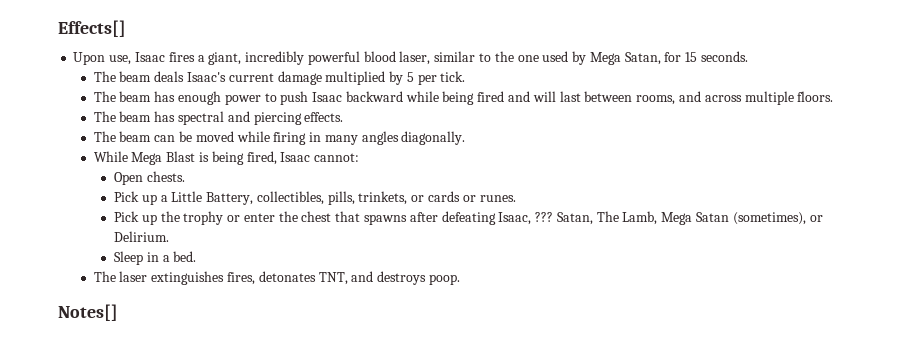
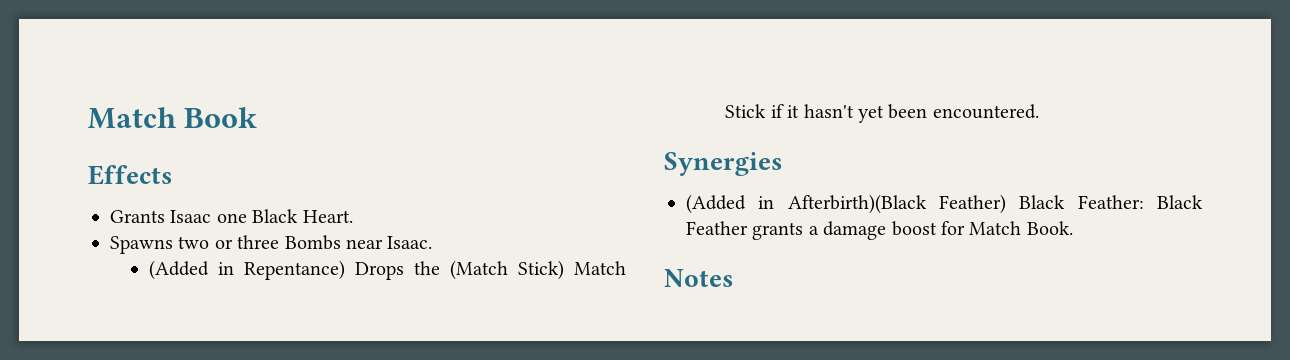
- Effects[]
- Upon use, Isaac fires a giant, incredibly powerful blood laser, similar to the one used by Mega Satan, for 15 seconds.
- The beam deals Isaac's current damage multiplied by 5 per tick.
- The beam has enough power to push Isaac backward while being fired and will last between rooms, and across multiple floors.
- The beam has spectral and piercing effects.
- The beam can be moved while firing in many angles diagonally.
- While Mega Blast is being fired, Isaac cannot:
- Open chests.
- Pick up a Little Battery, collectibles, pills, trinkets, or cards or runes.
- Pick up the trophy or enter the chest that spawns after defeating Isaac, ??? Satan, The Lamb, Mega Satan (sometimes), or Delirium.
- Sleep in a bed.
- The laser extinguishes fires, detonates TNT, and destroys poop.
- Notes[]
+ Match Book
+ Effects
+ Grants Isaac one Black Heart.
+ Spawns two or three Bombs near Isaac.
+ (Added in Repentance) Drops the (Match Stick) Match Stick if it hasn't yet been encountered.
+ Synergies
+ (Added in Afterbirth)(Black Feather) Black Feather: Black Feather grants a damage boost for Match Book.
+ Notes

